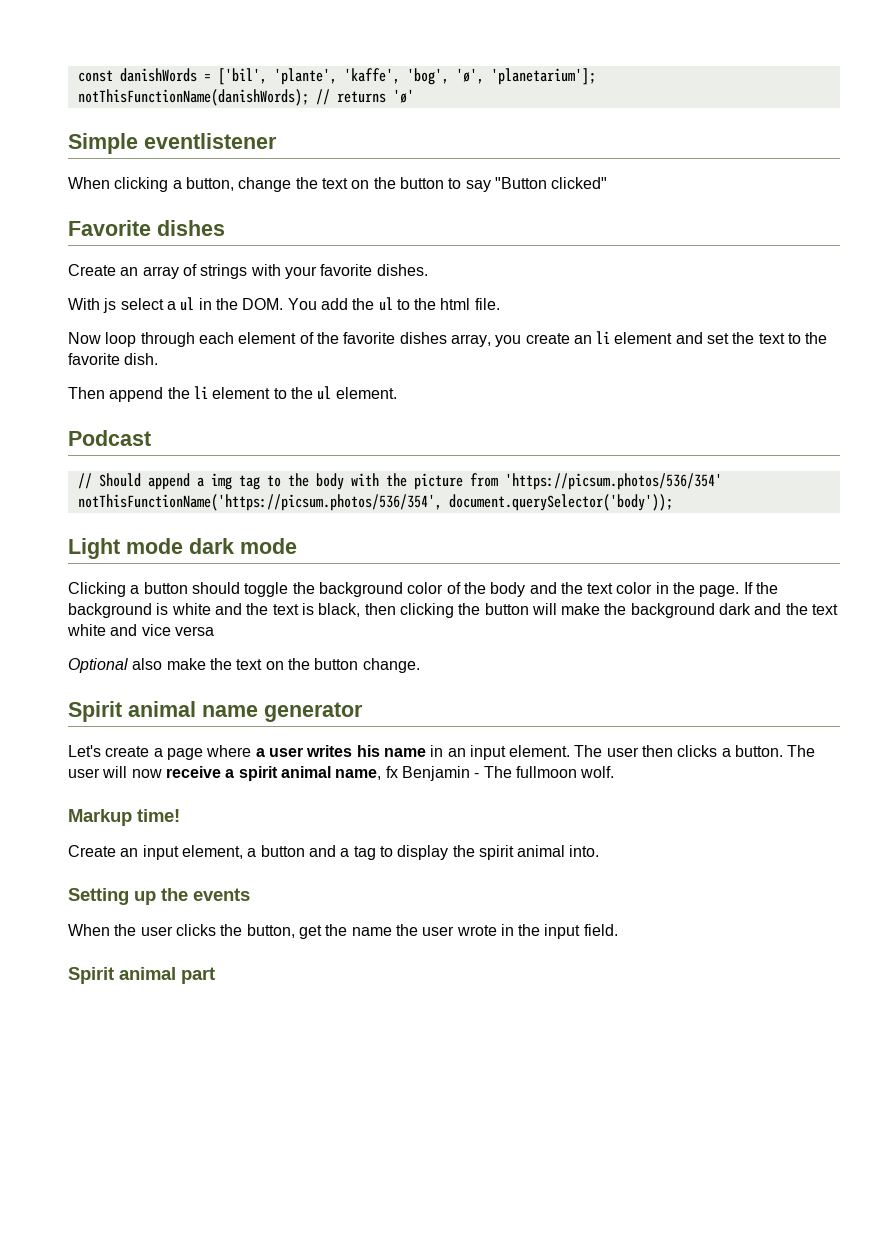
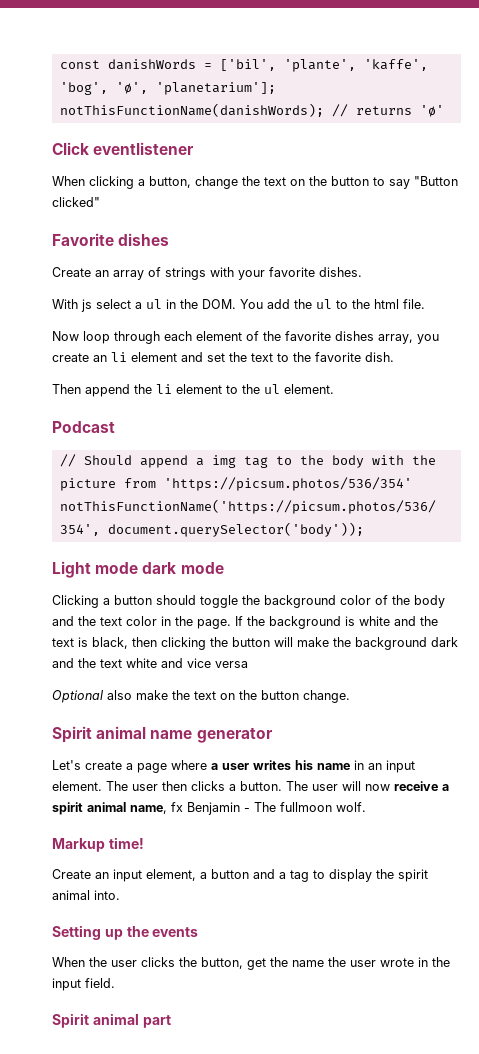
- Simple eventlistener
+ Click eventlistener

